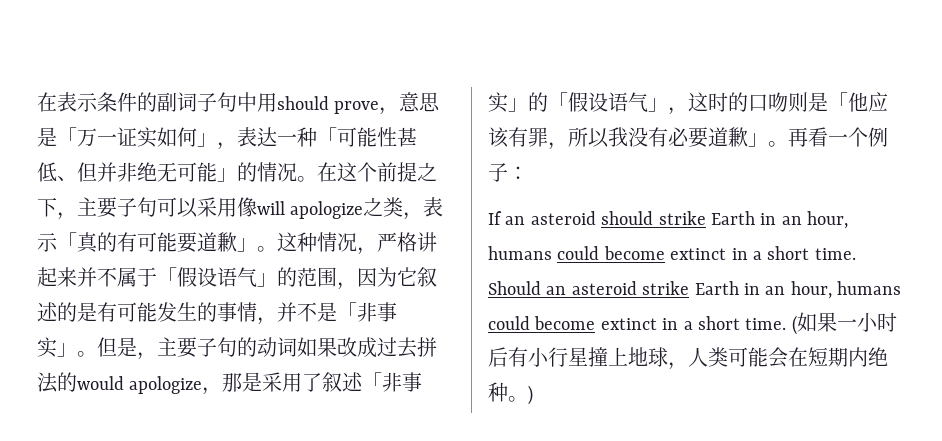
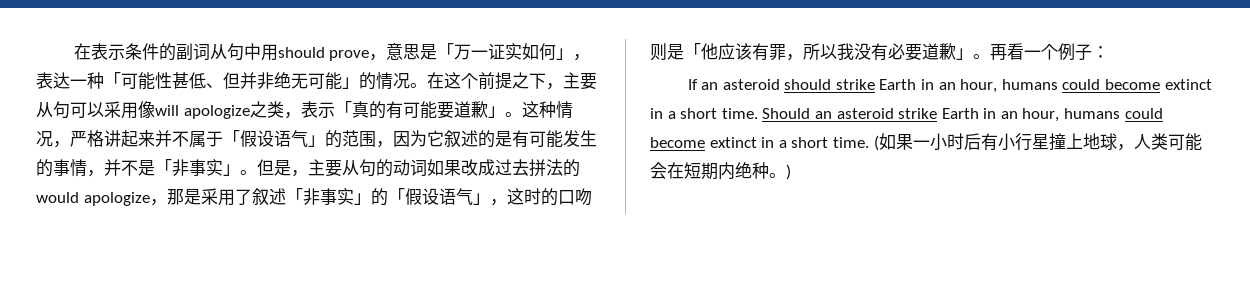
- 在表示条件的副词子句中用should prove，意思是「万一证实如何」，表达一种「可能性甚低、但并非绝无可能」的情况。
+ 在表示条件的副词从句中用should prove，意思是「万一证实如何」，表达一种「可能性甚低、但并非绝无可能」的情况。
- 在这个前提之下，主要子句可以采用像will apologize之类，表示「真的有可能要道歉」。
+ 在这个前提之下，主要从句可以采用像will apologize之类，表示「真的有可能要道歉」。
- 但是，主要子句的动词如果改成过去拼法的would apologize，那是采用了叙述「非事实」的「假设语气」，这时的口吻则是「他应该有罪，所以我没有必要道歉」。
+ 但是，主要从句的动词如果改成过去拼法的would apologize，那是采用了叙述「非事实」的「假设语气」，这时的口吻则是「他应该有罪，所以我没有必要道歉」。

